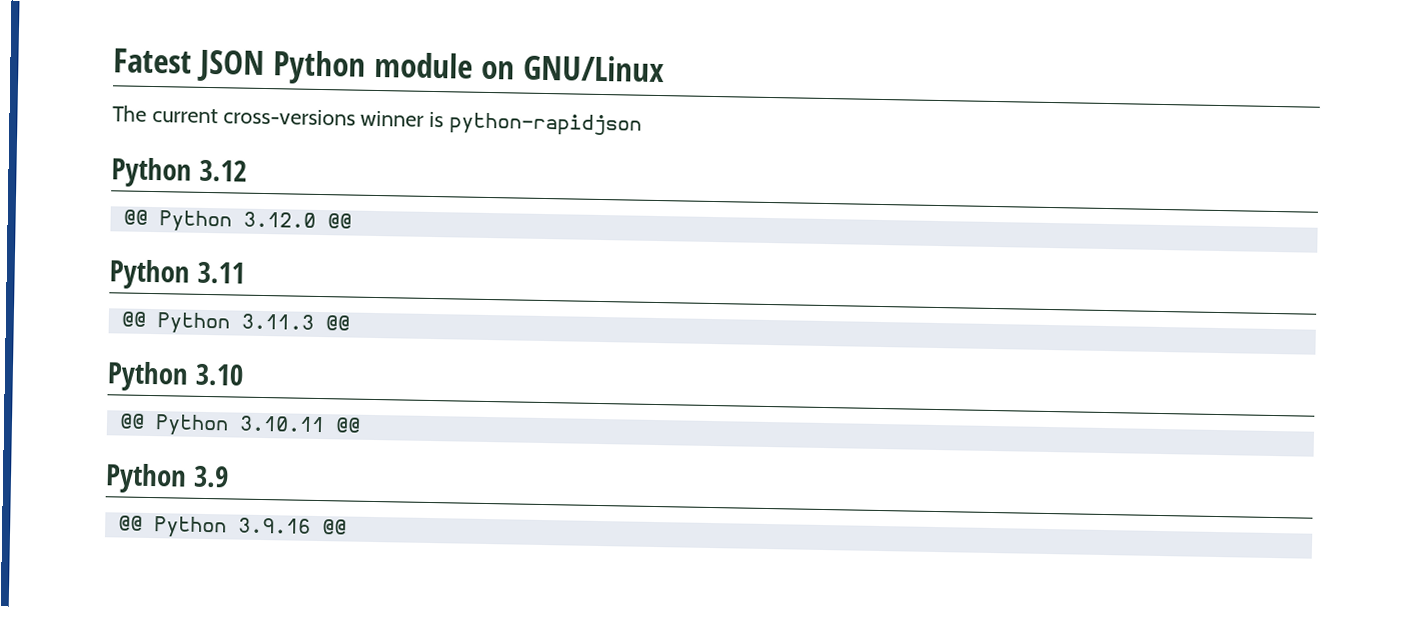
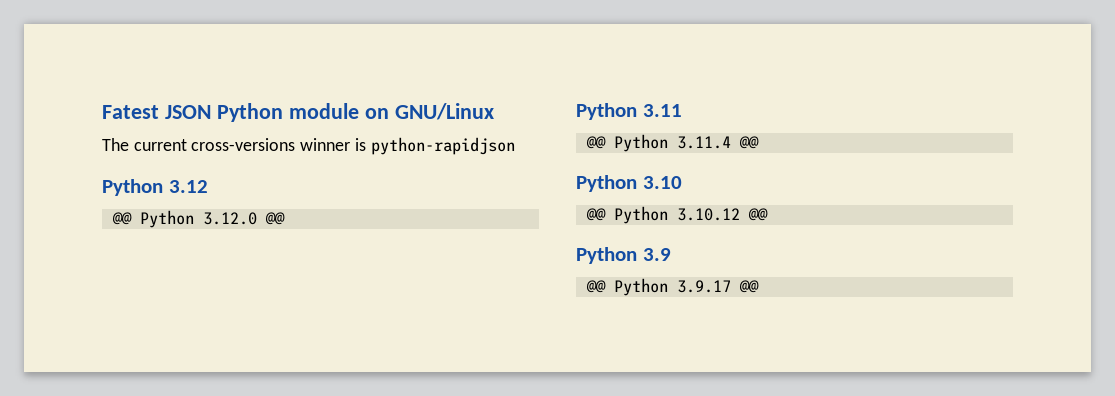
- @@ Python 3.11.3 @@
+ @@ Python 3.11.4 @@
- @@ Python 3.10.11 @@
+ @@ Python 3.10.12 @@
- @@ Python 3.9.16 @@
+ @@ Python 3.9.17 @@

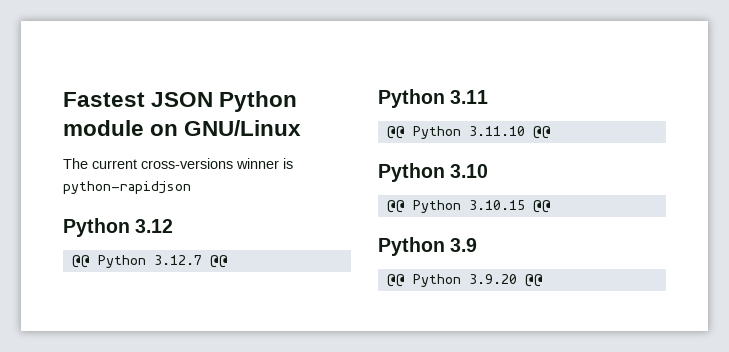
- Fatest JSON Python module on GNU/Linux
+ Fastest JSON Python module on GNU/Linux
- @@ Python 3.12.0 @@
+ @@ Python 3.12.7 @@
- @@ Python 3.11.4 @@
+ @@ Python 3.11.10 @@
- @@ Python 3.10.12 @@
+ @@ Python 3.10.15 @@
- @@ Python 3.9.17 @@
+ @@ Python 3.9.20 @@

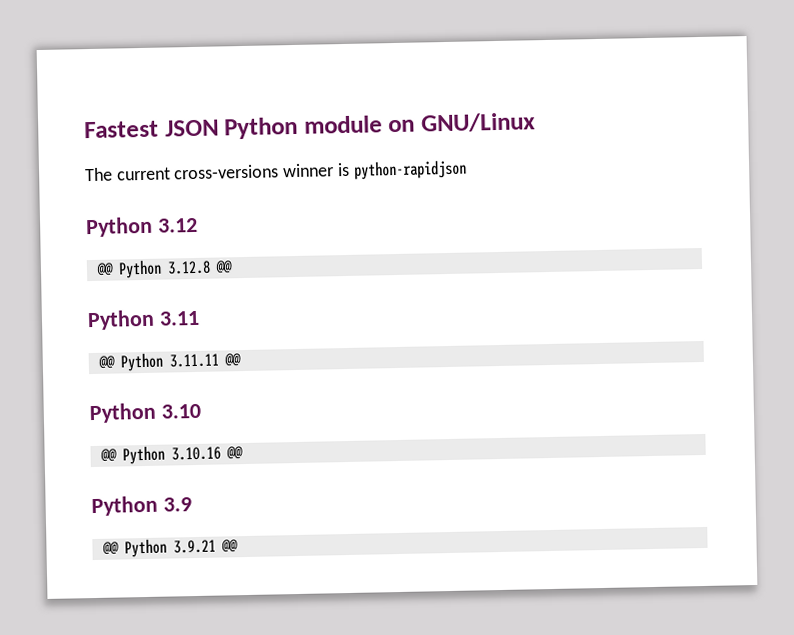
- @@ Python 3.12.7 @@
+ @@ Python 3.12.8 @@
- @@ Python 3.11.10 @@
+ @@ Python 3.11.11 @@
- @@ Python 3.10.15 @@
+ @@ Python 3.10.16 @@
- @@ Python 3.9.20 @@
+ @@ Python 3.9.21 @@

